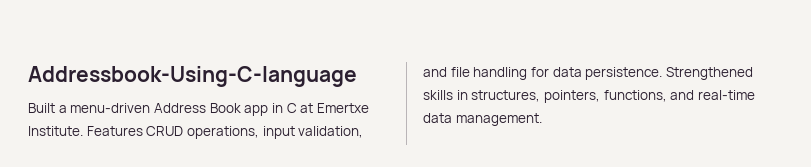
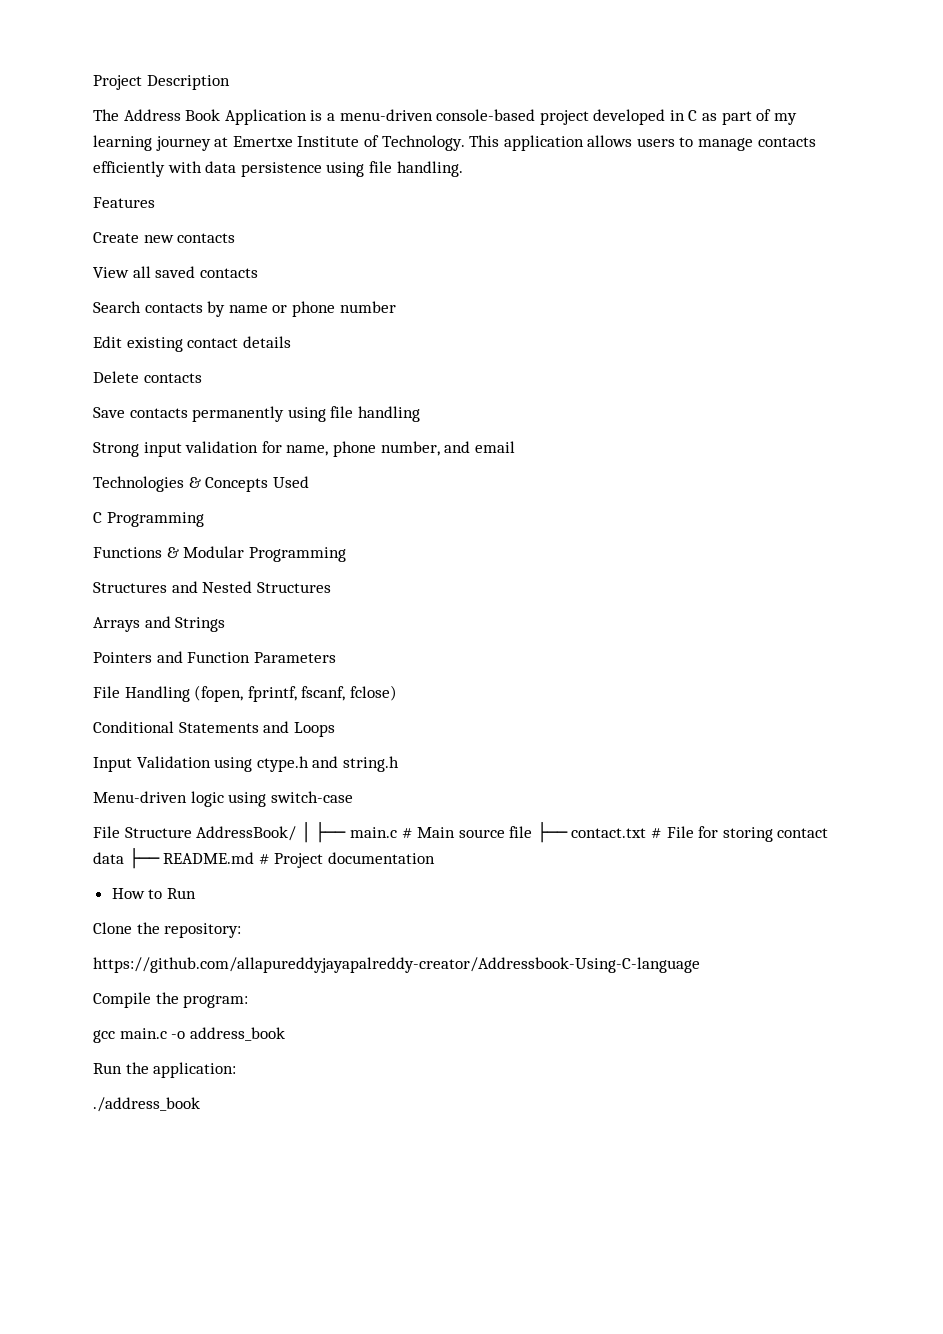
- Addressbook-Using-C-language
- Built a menu-driven Address Book app in C at Emertxe Institute. Features CRUD operations, input validation, and file handling for data persistence. Strengthened skills in structures, pointers, functions, and real-time data management.
+ Project Description
+ The Address Book Application is a menu-driven console-based project developed in C as part of my learning journey at Emertxe Institute of Technology. This application allows users to manage contacts efficiently with data persistence using file handling.
+ Features
+ Create new contacts
+ View all saved contacts
+ Search contacts by name or phone number
+ Edit existing contact details
+ Delete contacts
+ Save contacts permanently using file handling
+ Strong input validation for name, phone number, and email
+ Technologies & Concepts Used
+ C Programming
+ Functions & Modular Programming
+ Structures and Nested Structures
+ Arrays and Strings
+ Pointers and Function Parameters
+ File Handling (fopen, fprintf, fscanf, fclose)
+ Conditional Statements and Loops
+ Input Validation using ctype.h and string.h
+ Menu-driven logic using switch-case
+ File Structure AddressBook/ │ ├── main.c # Main source file ├── contact.txt # File for storing contact data ├── README.md # Project documentation
+ How to Run
+ Clone the repository:
+ https://github.com/allapureddyjayapalreddy-creator/Addressbook-Using-C-language
+ Compile the program:
+ gcc main.c -o address_book
+ Run the application:
+ ./address_book

